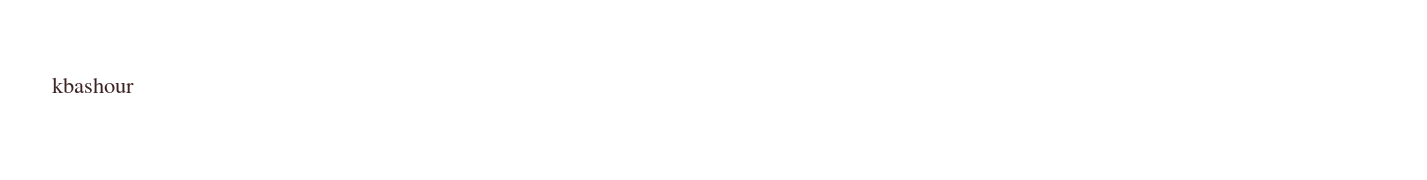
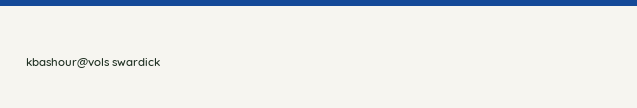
- kbashour
+ kbashour@vols swardick

